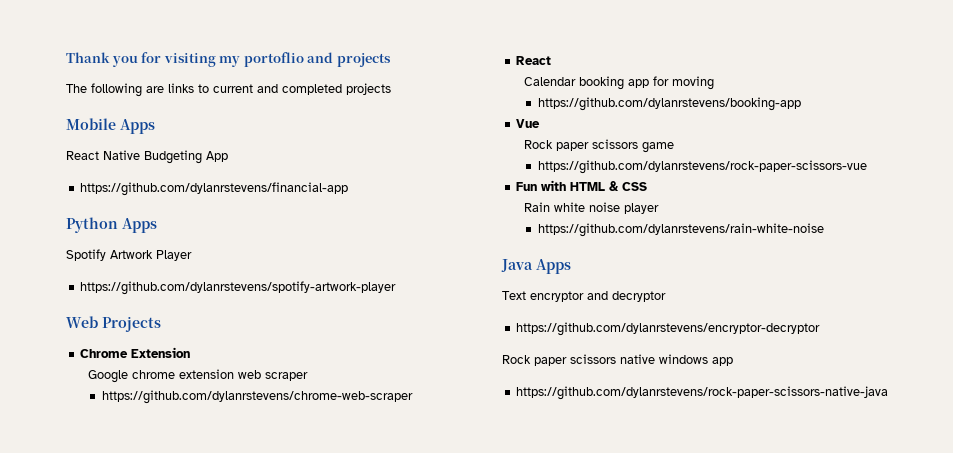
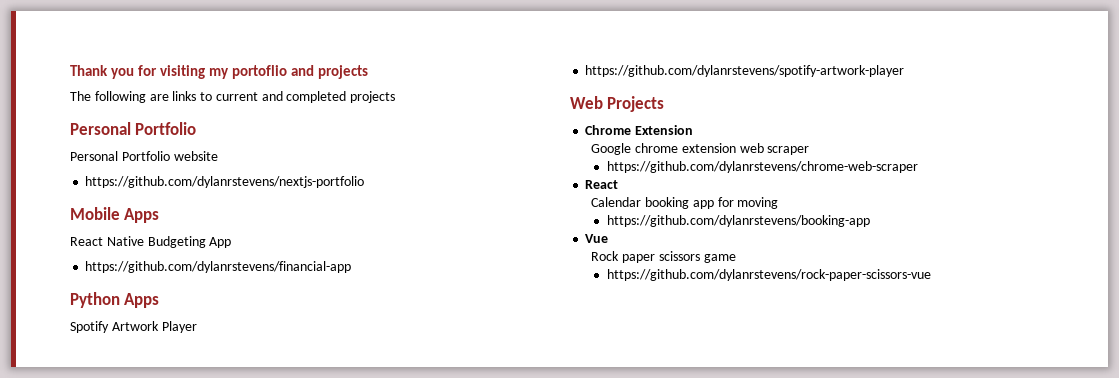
  The following are links to current and completed projects
+ Personal Portfolio
+ Personal Portfolio website
+ https://github.com/dylanrstevens/nextjs-portfolio
- Fun with HTML & CSS
- Rain white noise player
- https://github.com/dylanrstevens/rain-white-noise
- Java Apps
- Text encryptor and decryptor
- https://github.com/dylanrstevens/encryptor-decryptor
- Rock paper scissors native windows app
- https://github.com/dylanrstevens/rock-paper-scissors-native-java

